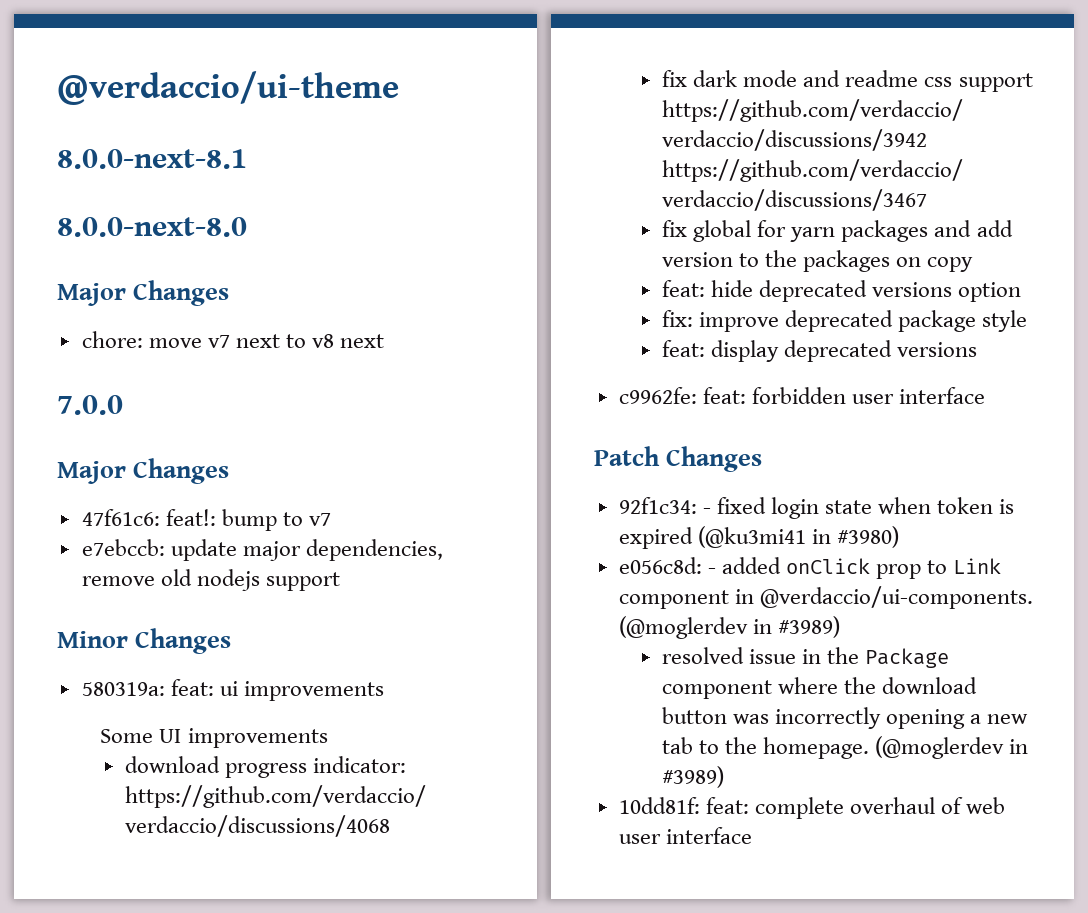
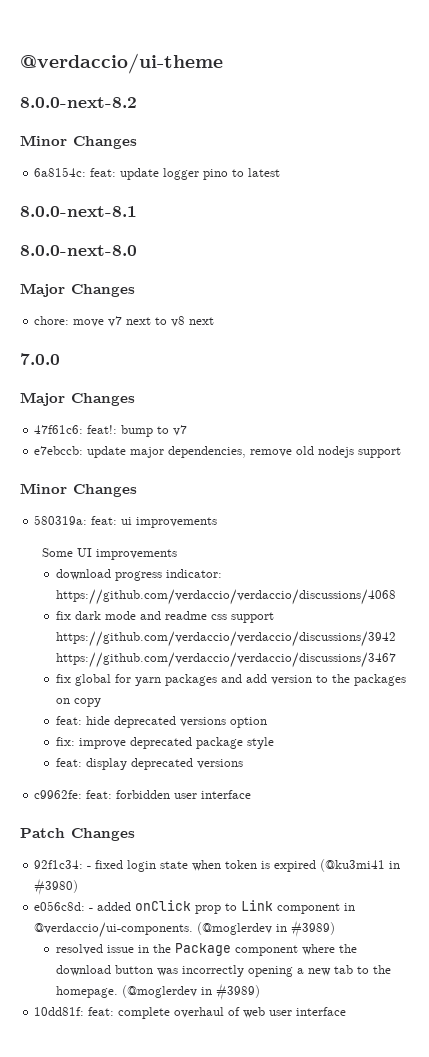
+ 8.0.0-next-8.2
+ Minor Changes
+ 6a8154c: feat: update logger pino to latest

